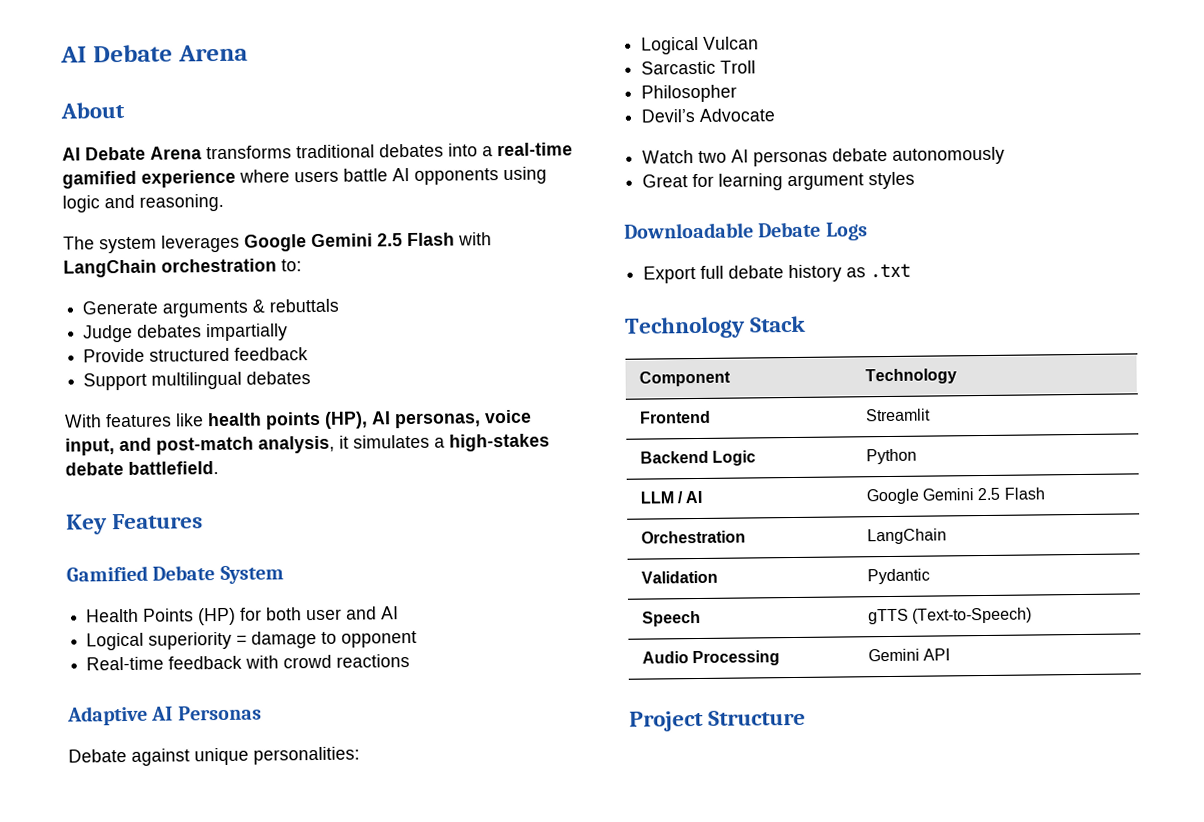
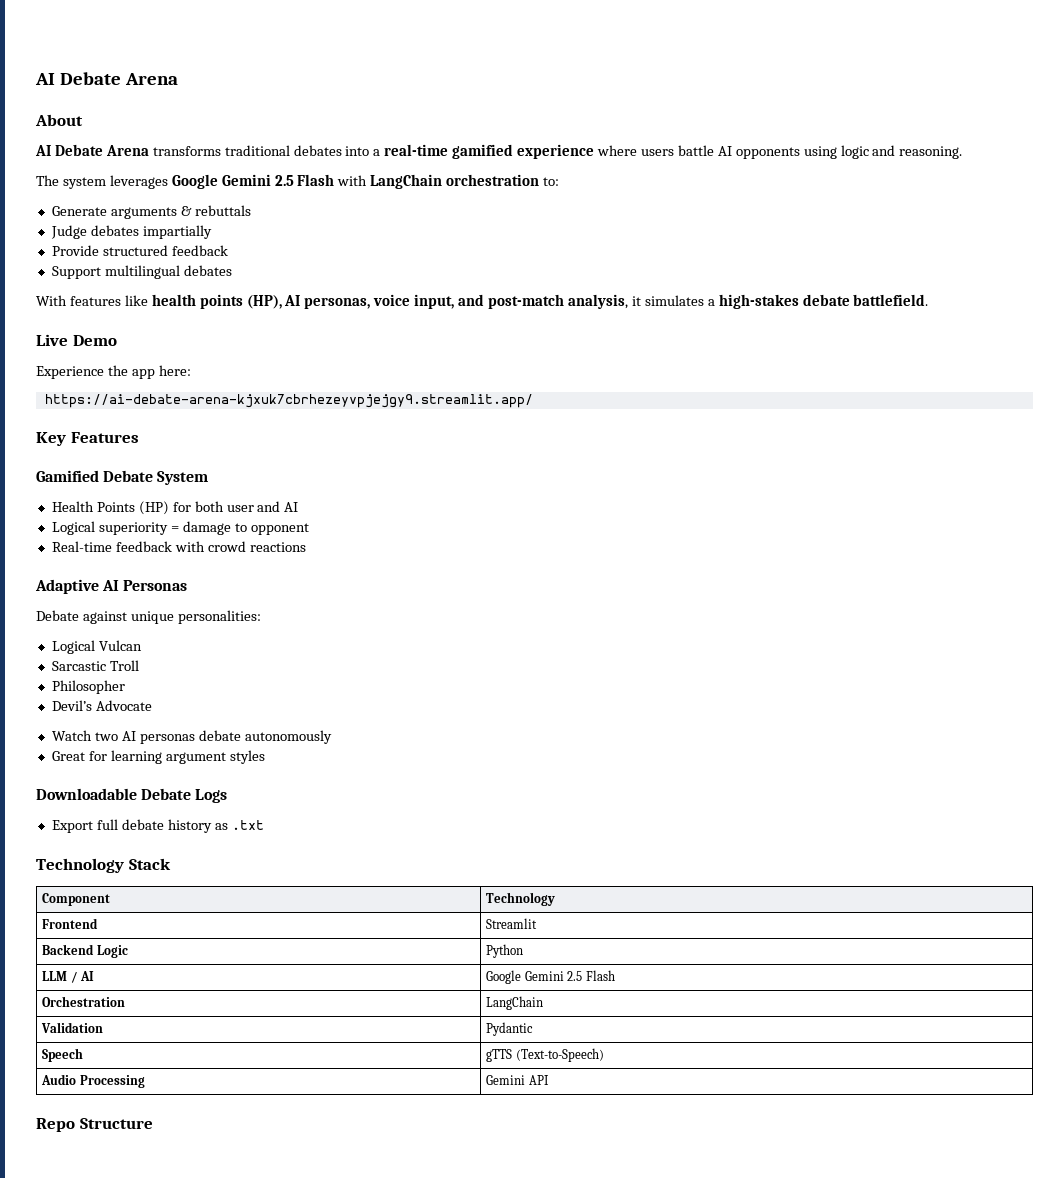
+ Live Demo
+ Experience the app here:
+ https://ai-debate-arena-kjxuk7cbrhezeyvpjejgy9.streamlit.app/
- Project Structure
+ Repo Structure

